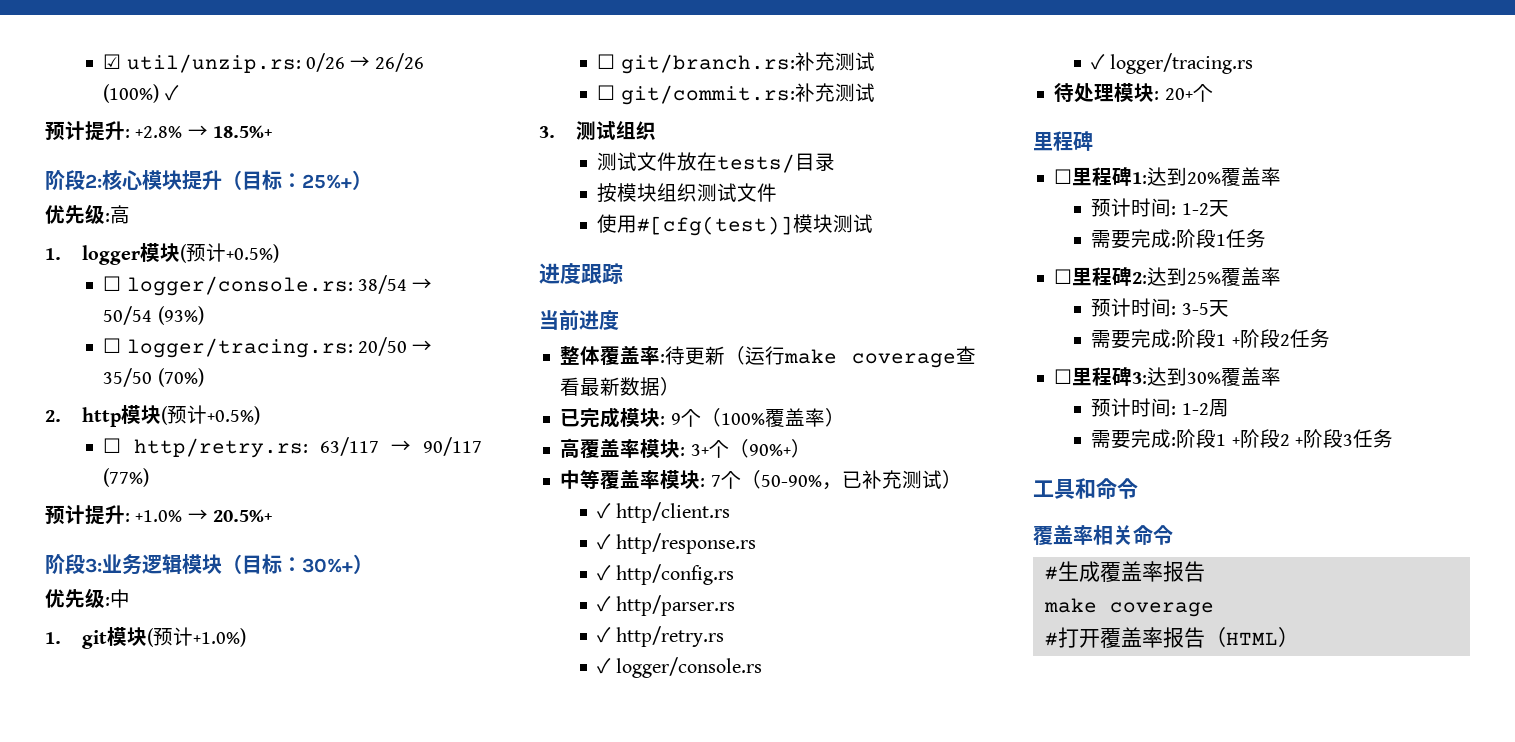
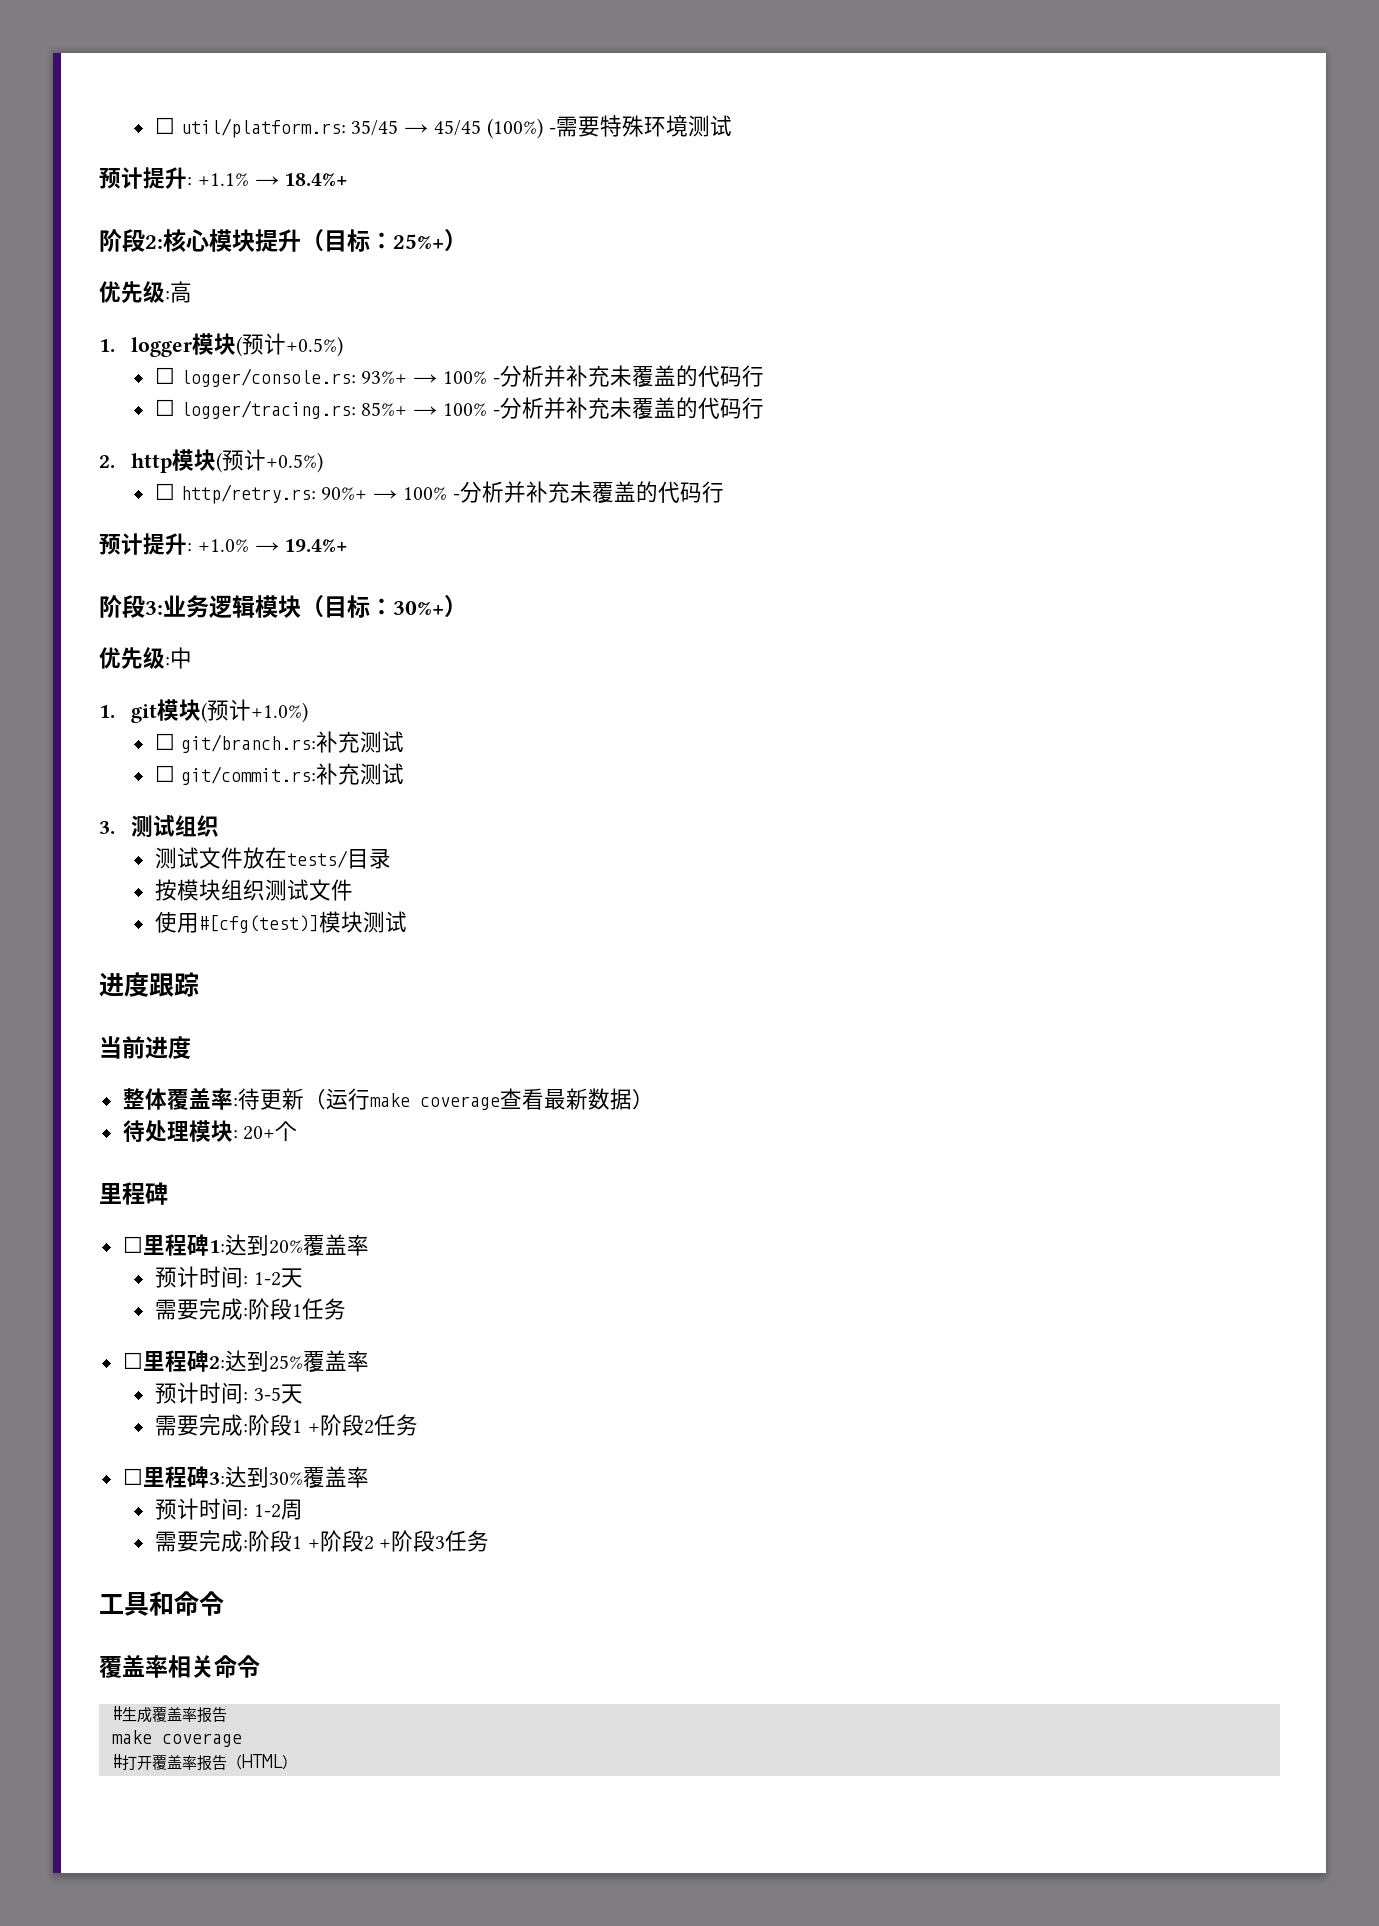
- ☑ util/unzip.rs: 0/26 → 26/26 (100%) ✓
- 预计提升: +2.8% → 18.5%+
+ ☐ util/platform.rs: 35/45 → 45/45 (100%) -需要特殊环境测试
+ 预计提升: +1.1% → 18.4%+
- ☐ logger/console.rs: 38/54 → 50/54 (93%)
- ☐ logger/tracing.rs: 20/50 → 35/50 (70%)
+ ☐ logger/console.rs: 93%+ → 100% -分析并补充未覆盖的代码行
+ ☐ logger/tracing.rs: 85%+ → 100% -分析并补充未覆盖的代码行
- ☐ http/retry.rs: 63/117 → 90/117 (77%)
+ ☐ http/retry.rs: 90%+ → 100% -分析并补充未覆盖的代码行
- 预计提升: +1.0% → 20.5%+
+ 预计提升: +1.0% → 19.4%+
- 已完成模块: 9个（100%覆盖率）
- 高覆盖率模块: 3+个（90%+）
- 中等覆盖率模块: 7个（50-90%，已补充测试）
- ✓ http/client.rs
- ✓ http/response.rs
- ✓ http/config.rs
- ✓ http/parser.rs
- ✓ http/retry.rs
- ✓ logger/console.rs
- ✓ logger/tracing.rs

